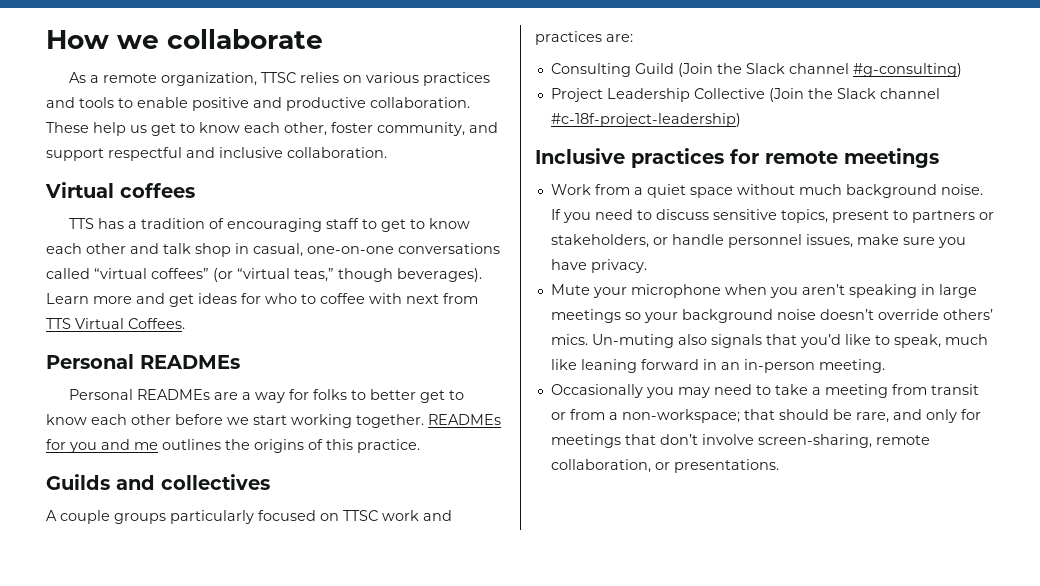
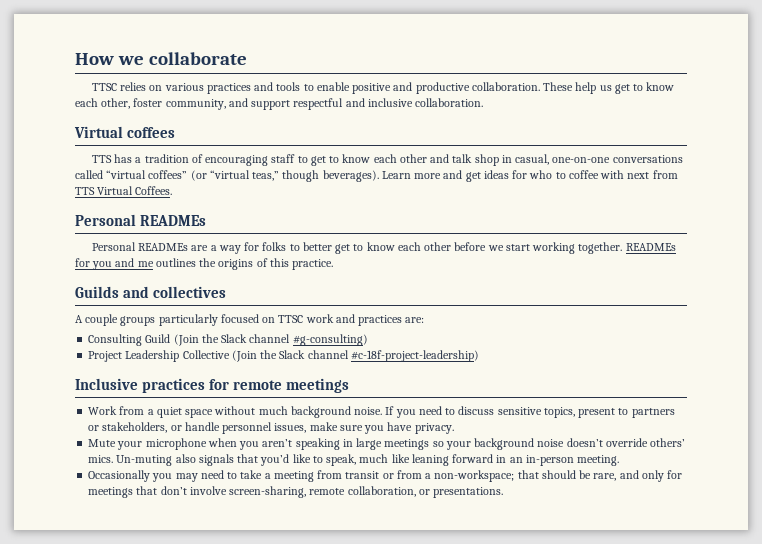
- As a remote organization, TTSC relies on various practices and tools to enable positive and productive collaboration.
+ TTSC relies on various practices and tools to enable positive and productive collaboration.

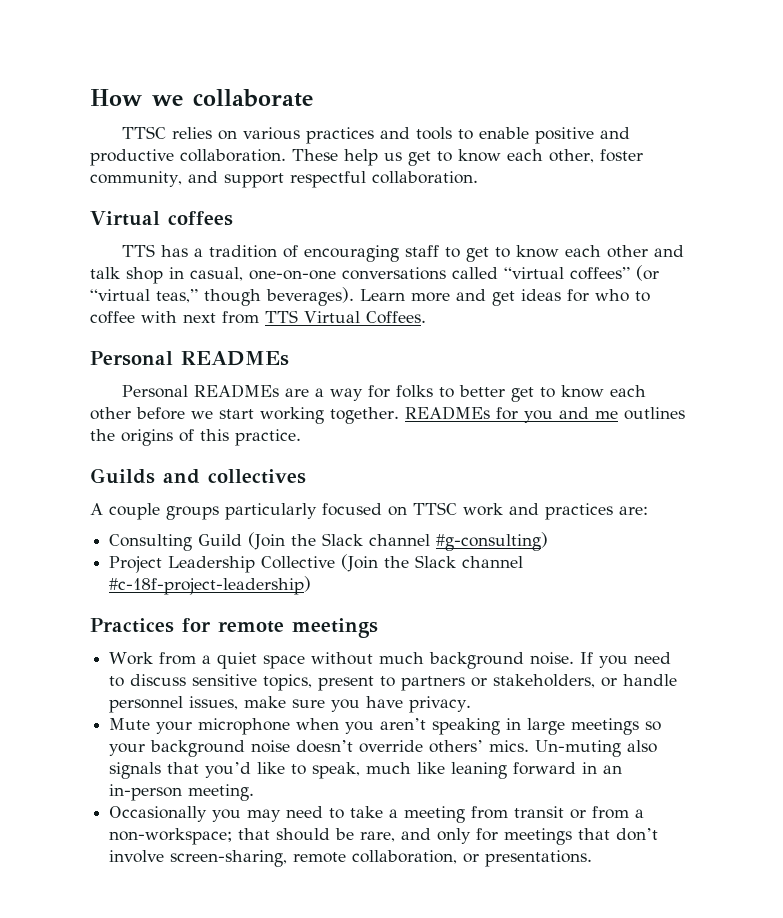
- These help us get to know each other, foster community, and support respectful and inclusive collaboration.
+ These help us get to know each other, foster community, and support respectful collaboration.
- Inclusive practices for remote meetings
+ Practices for remote meetings

